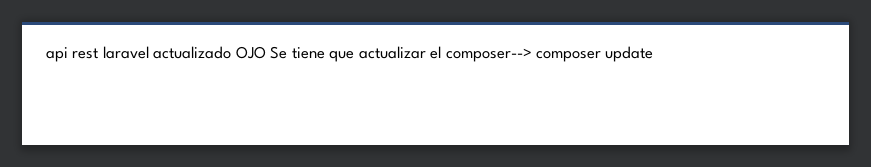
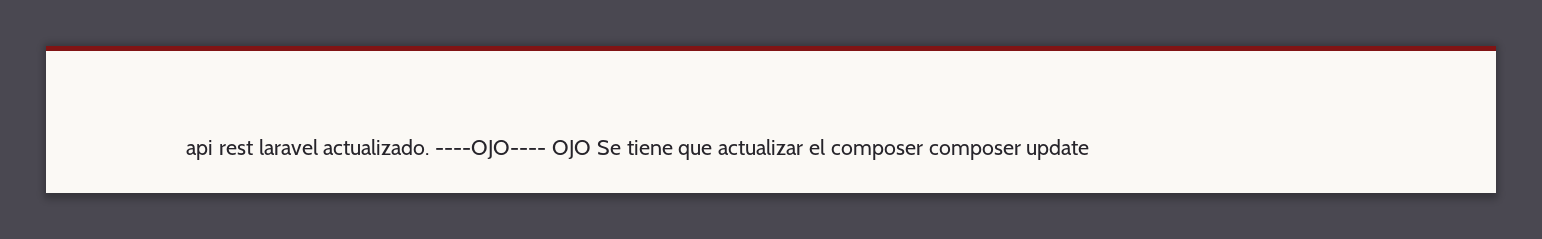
- api rest laravel actualizado OJO Se tiene que actualizar el composer--> composer update
+ api rest laravel actualizado. ----OJO---- OJO Se tiene que actualizar el composer composer update

